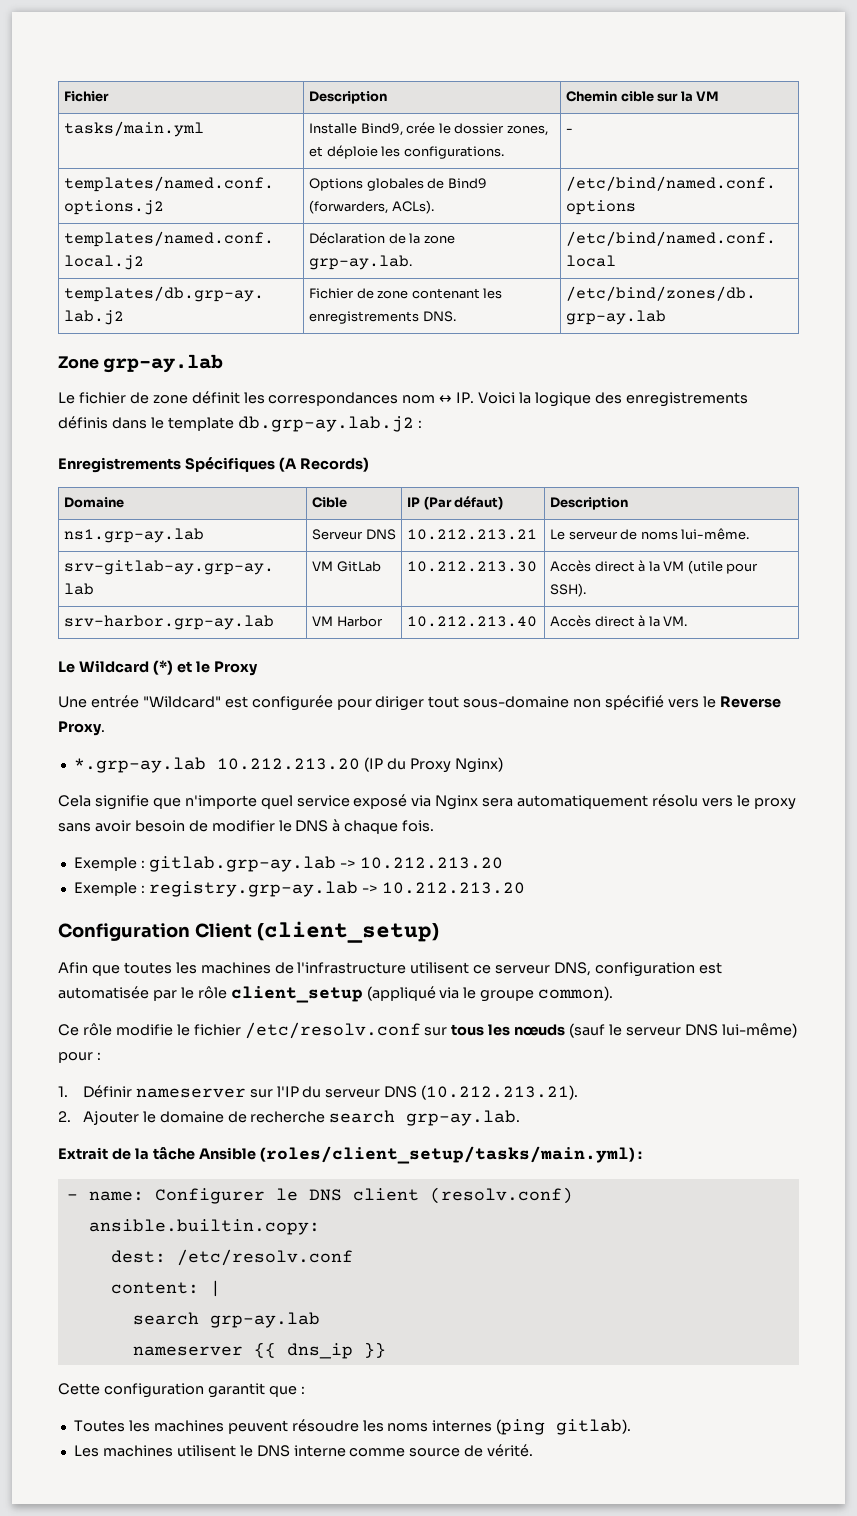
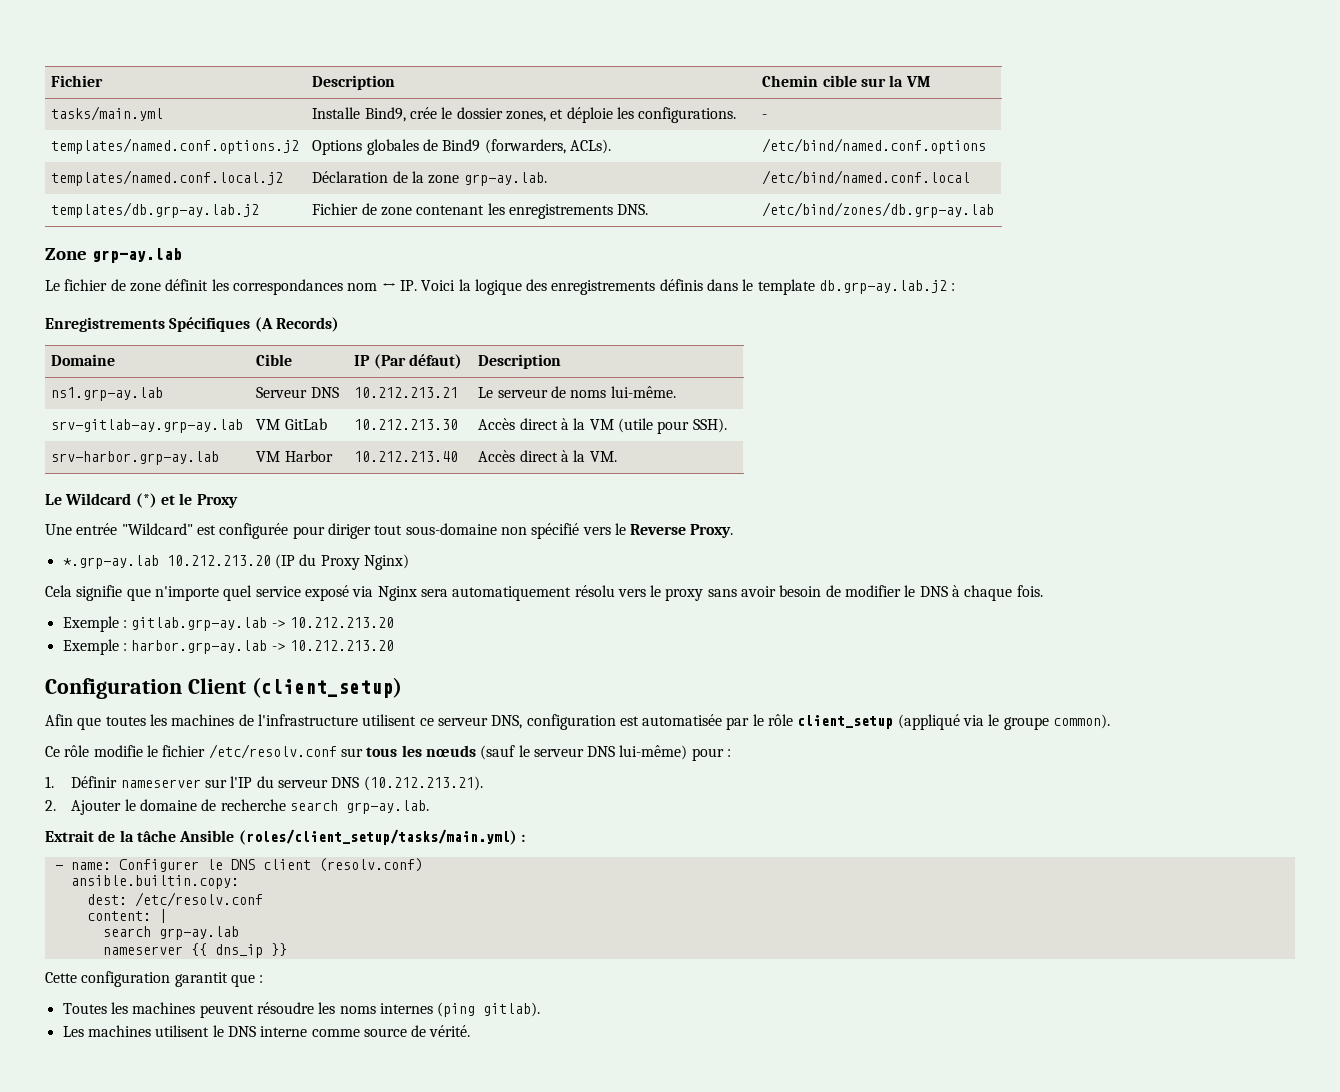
- Exemple : registry.grp-ay.lab -> 10.212.213.20
+ Exemple : harbor.grp-ay.lab -> 10.212.213.20

